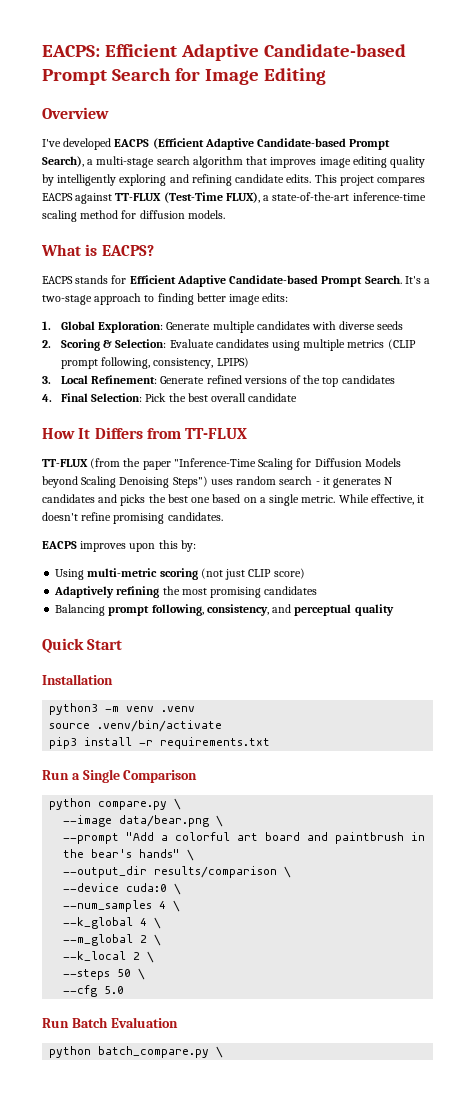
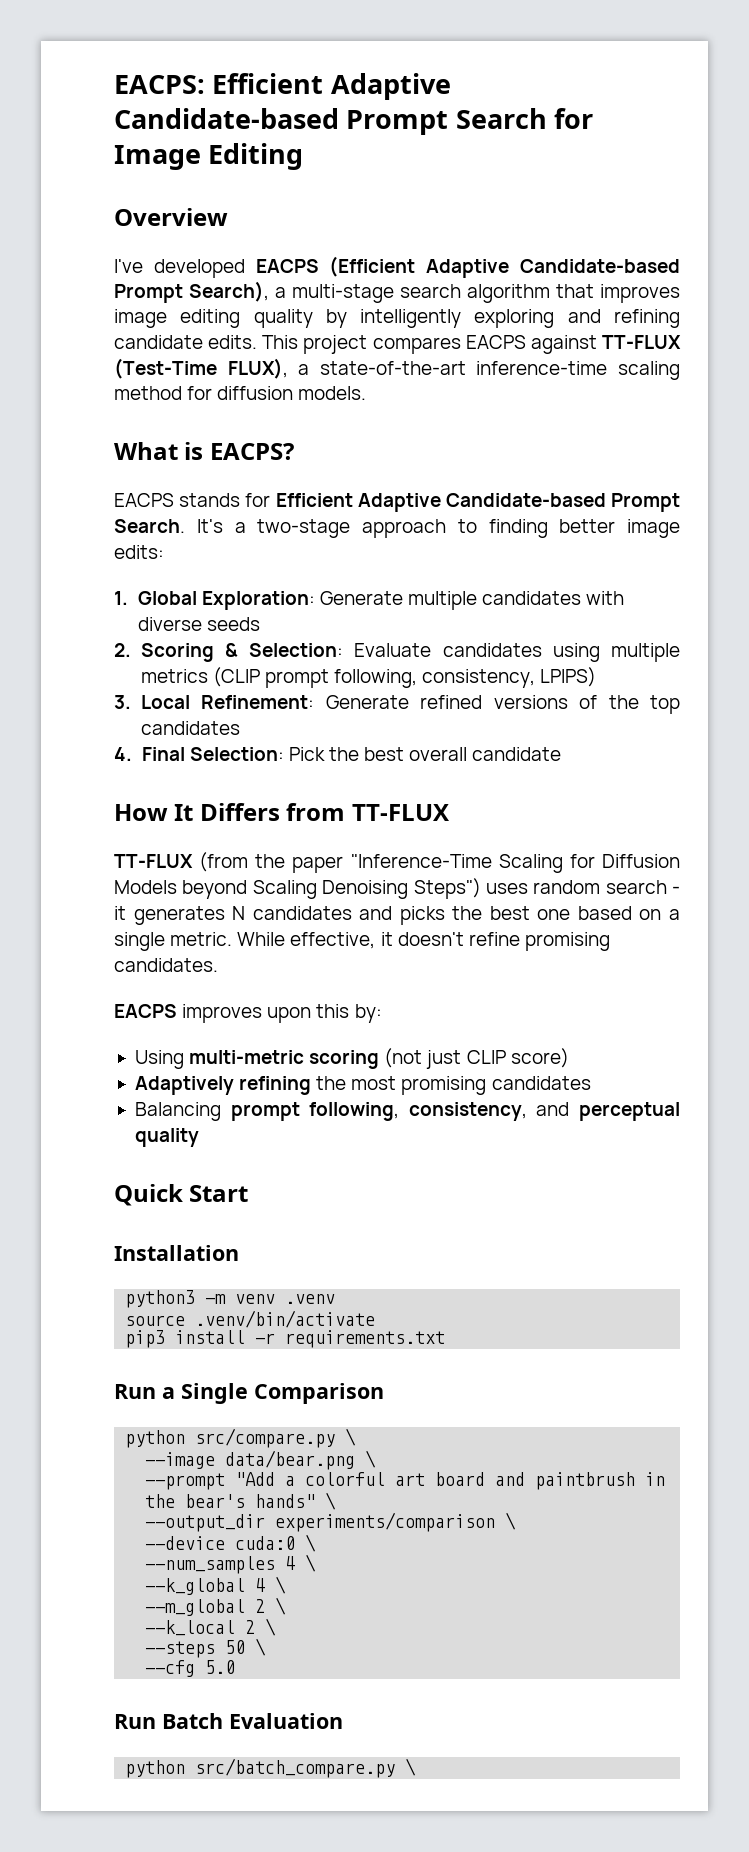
- python compare.py \
+ python src/compare.py \
- --output_dir results/comparison \
+ --output_dir experiments/comparison \
- python batch_compare.py \
+ python src/batch_compare.py \

